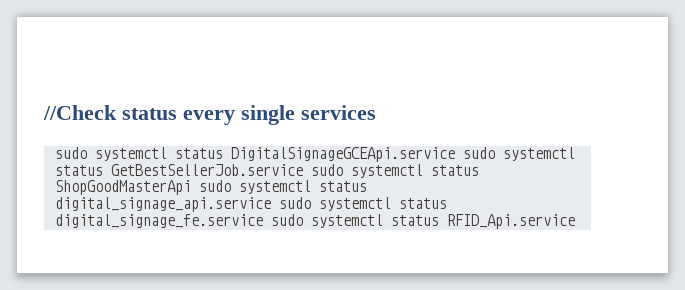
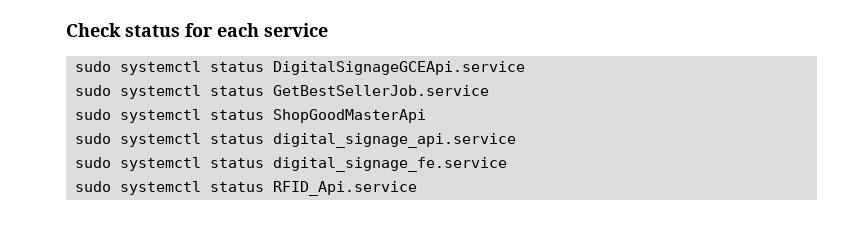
- //Check status every single services
+ Check status for each service
- sudo systemctl status DigitalSignageGCEApi.service sudo systemctl status GetBestSellerJob.service sudo systemctl status ShopGoodMasterApi sudo systemctl status digital_signage_api.service sudo systemctl status digital_signage_fe.service sudo systemctl status RFID_Api.service
+ sudo systemctl status DigitalSignageGCEApi.service
+ sudo systemctl status GetBestSellerJob.service
+ sudo systemctl status ShopGoodMasterApi
+ sudo systemctl status digital_signage_api.service
+ sudo systemctl status digital_signage_fe.service
+ sudo systemctl status RFID_Api.service

